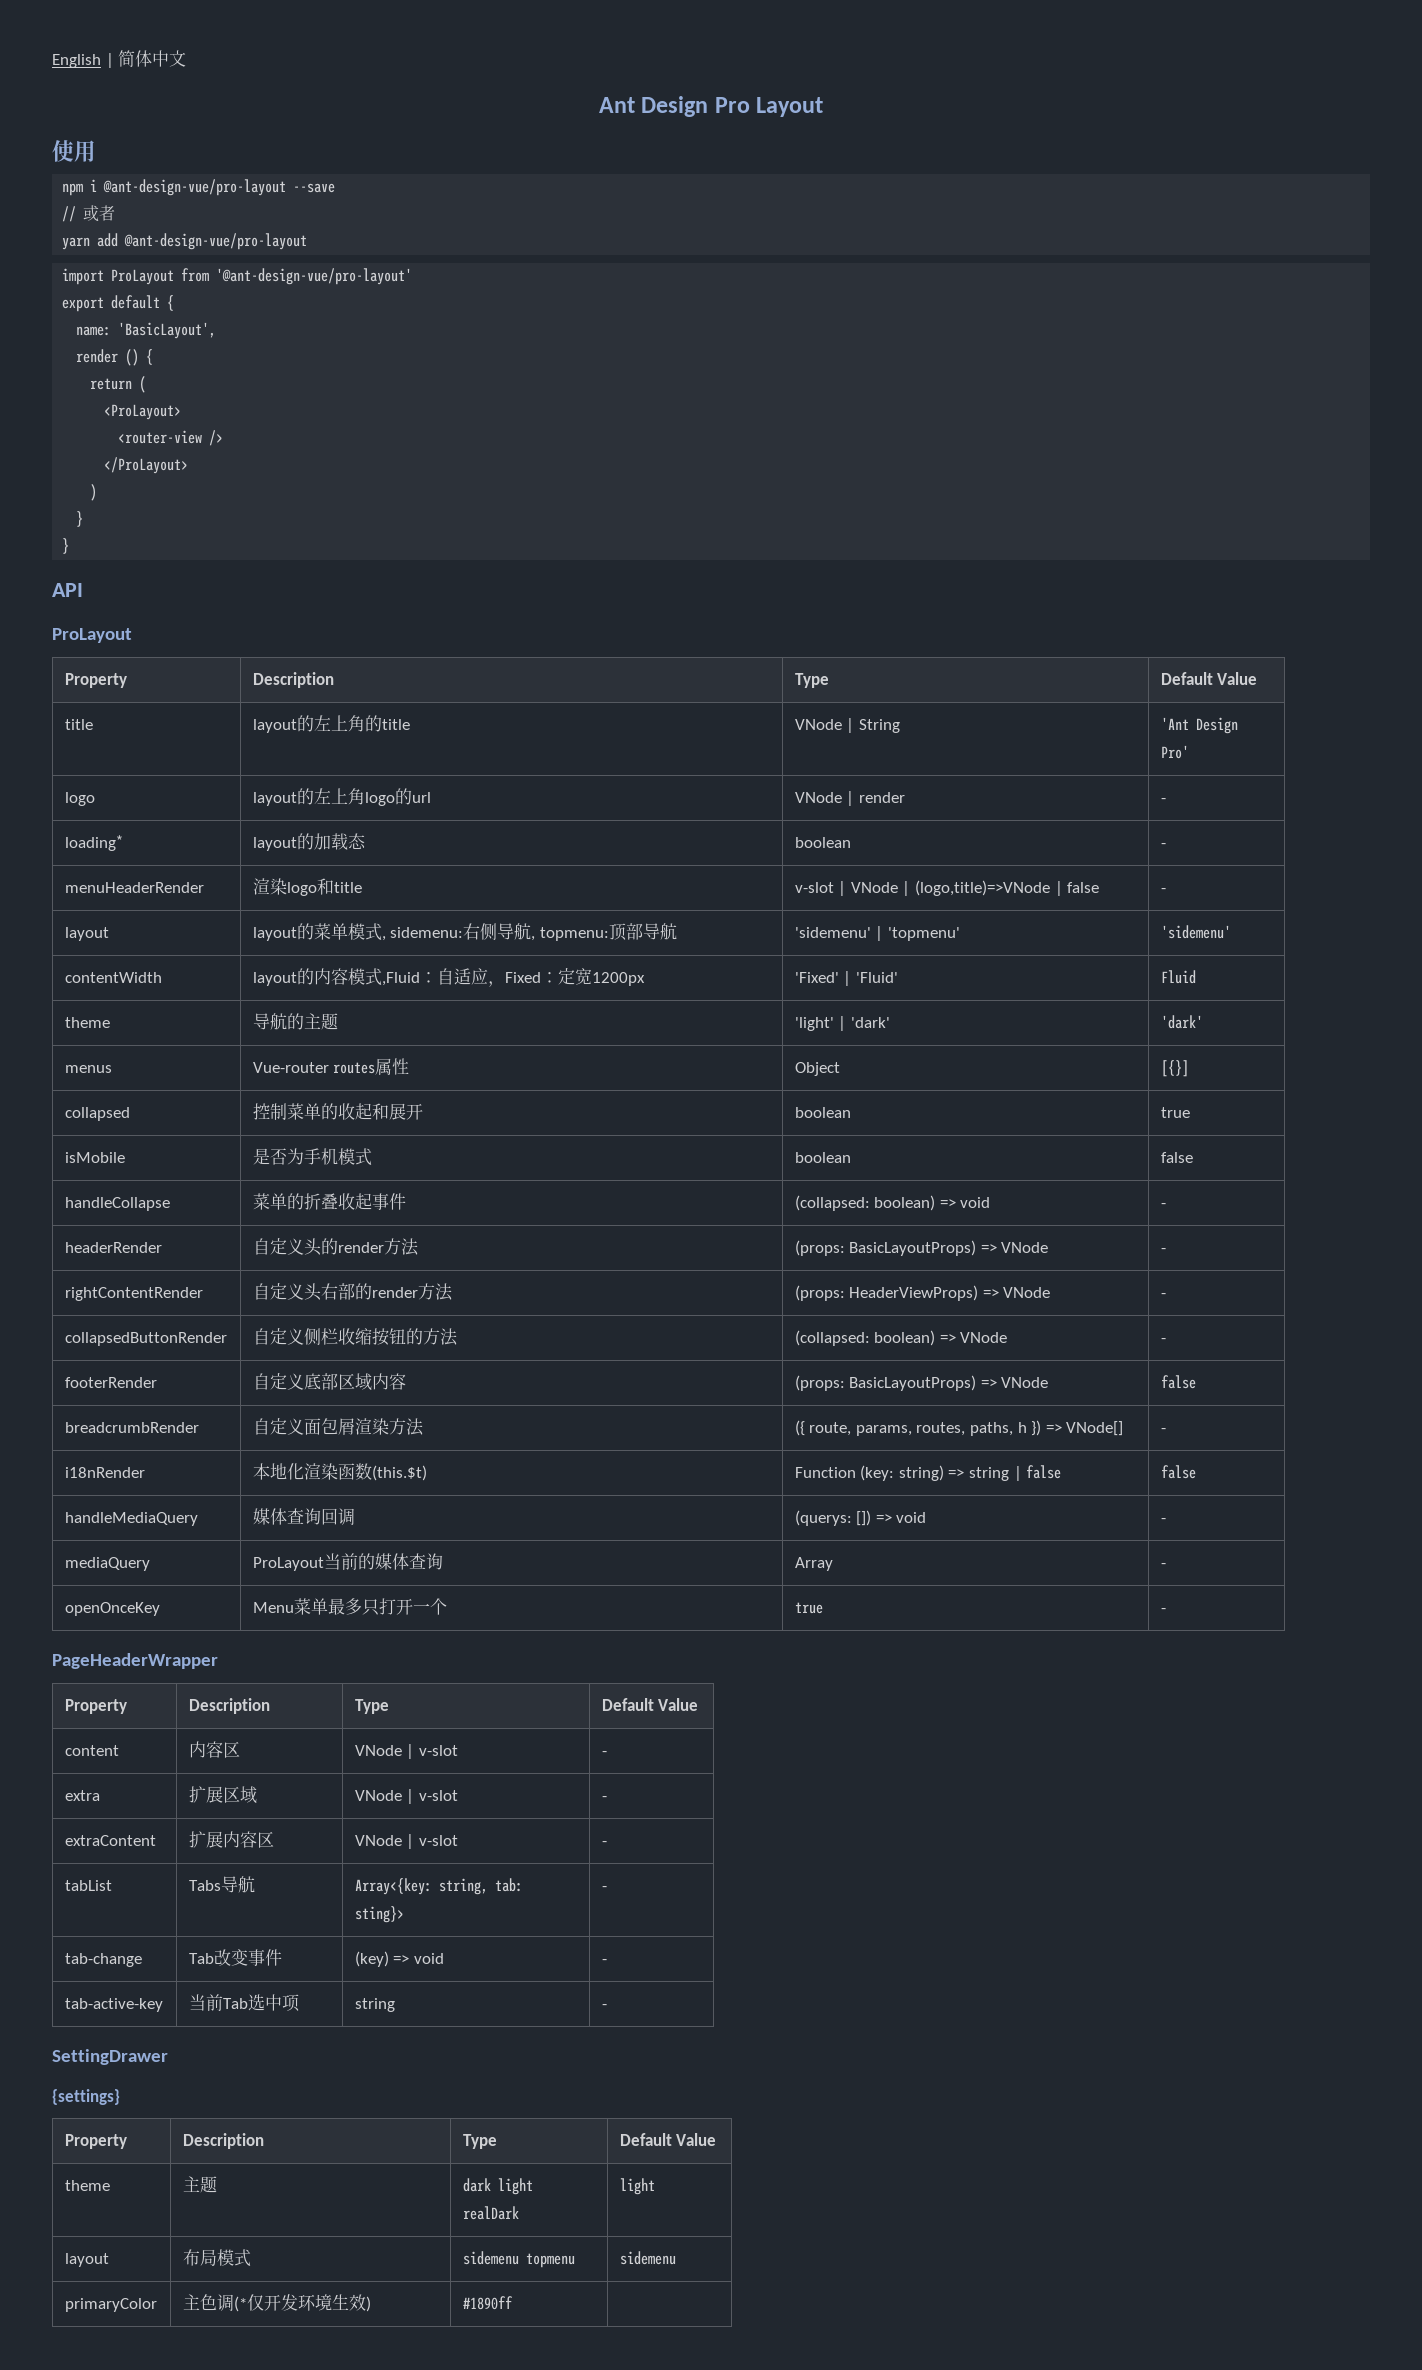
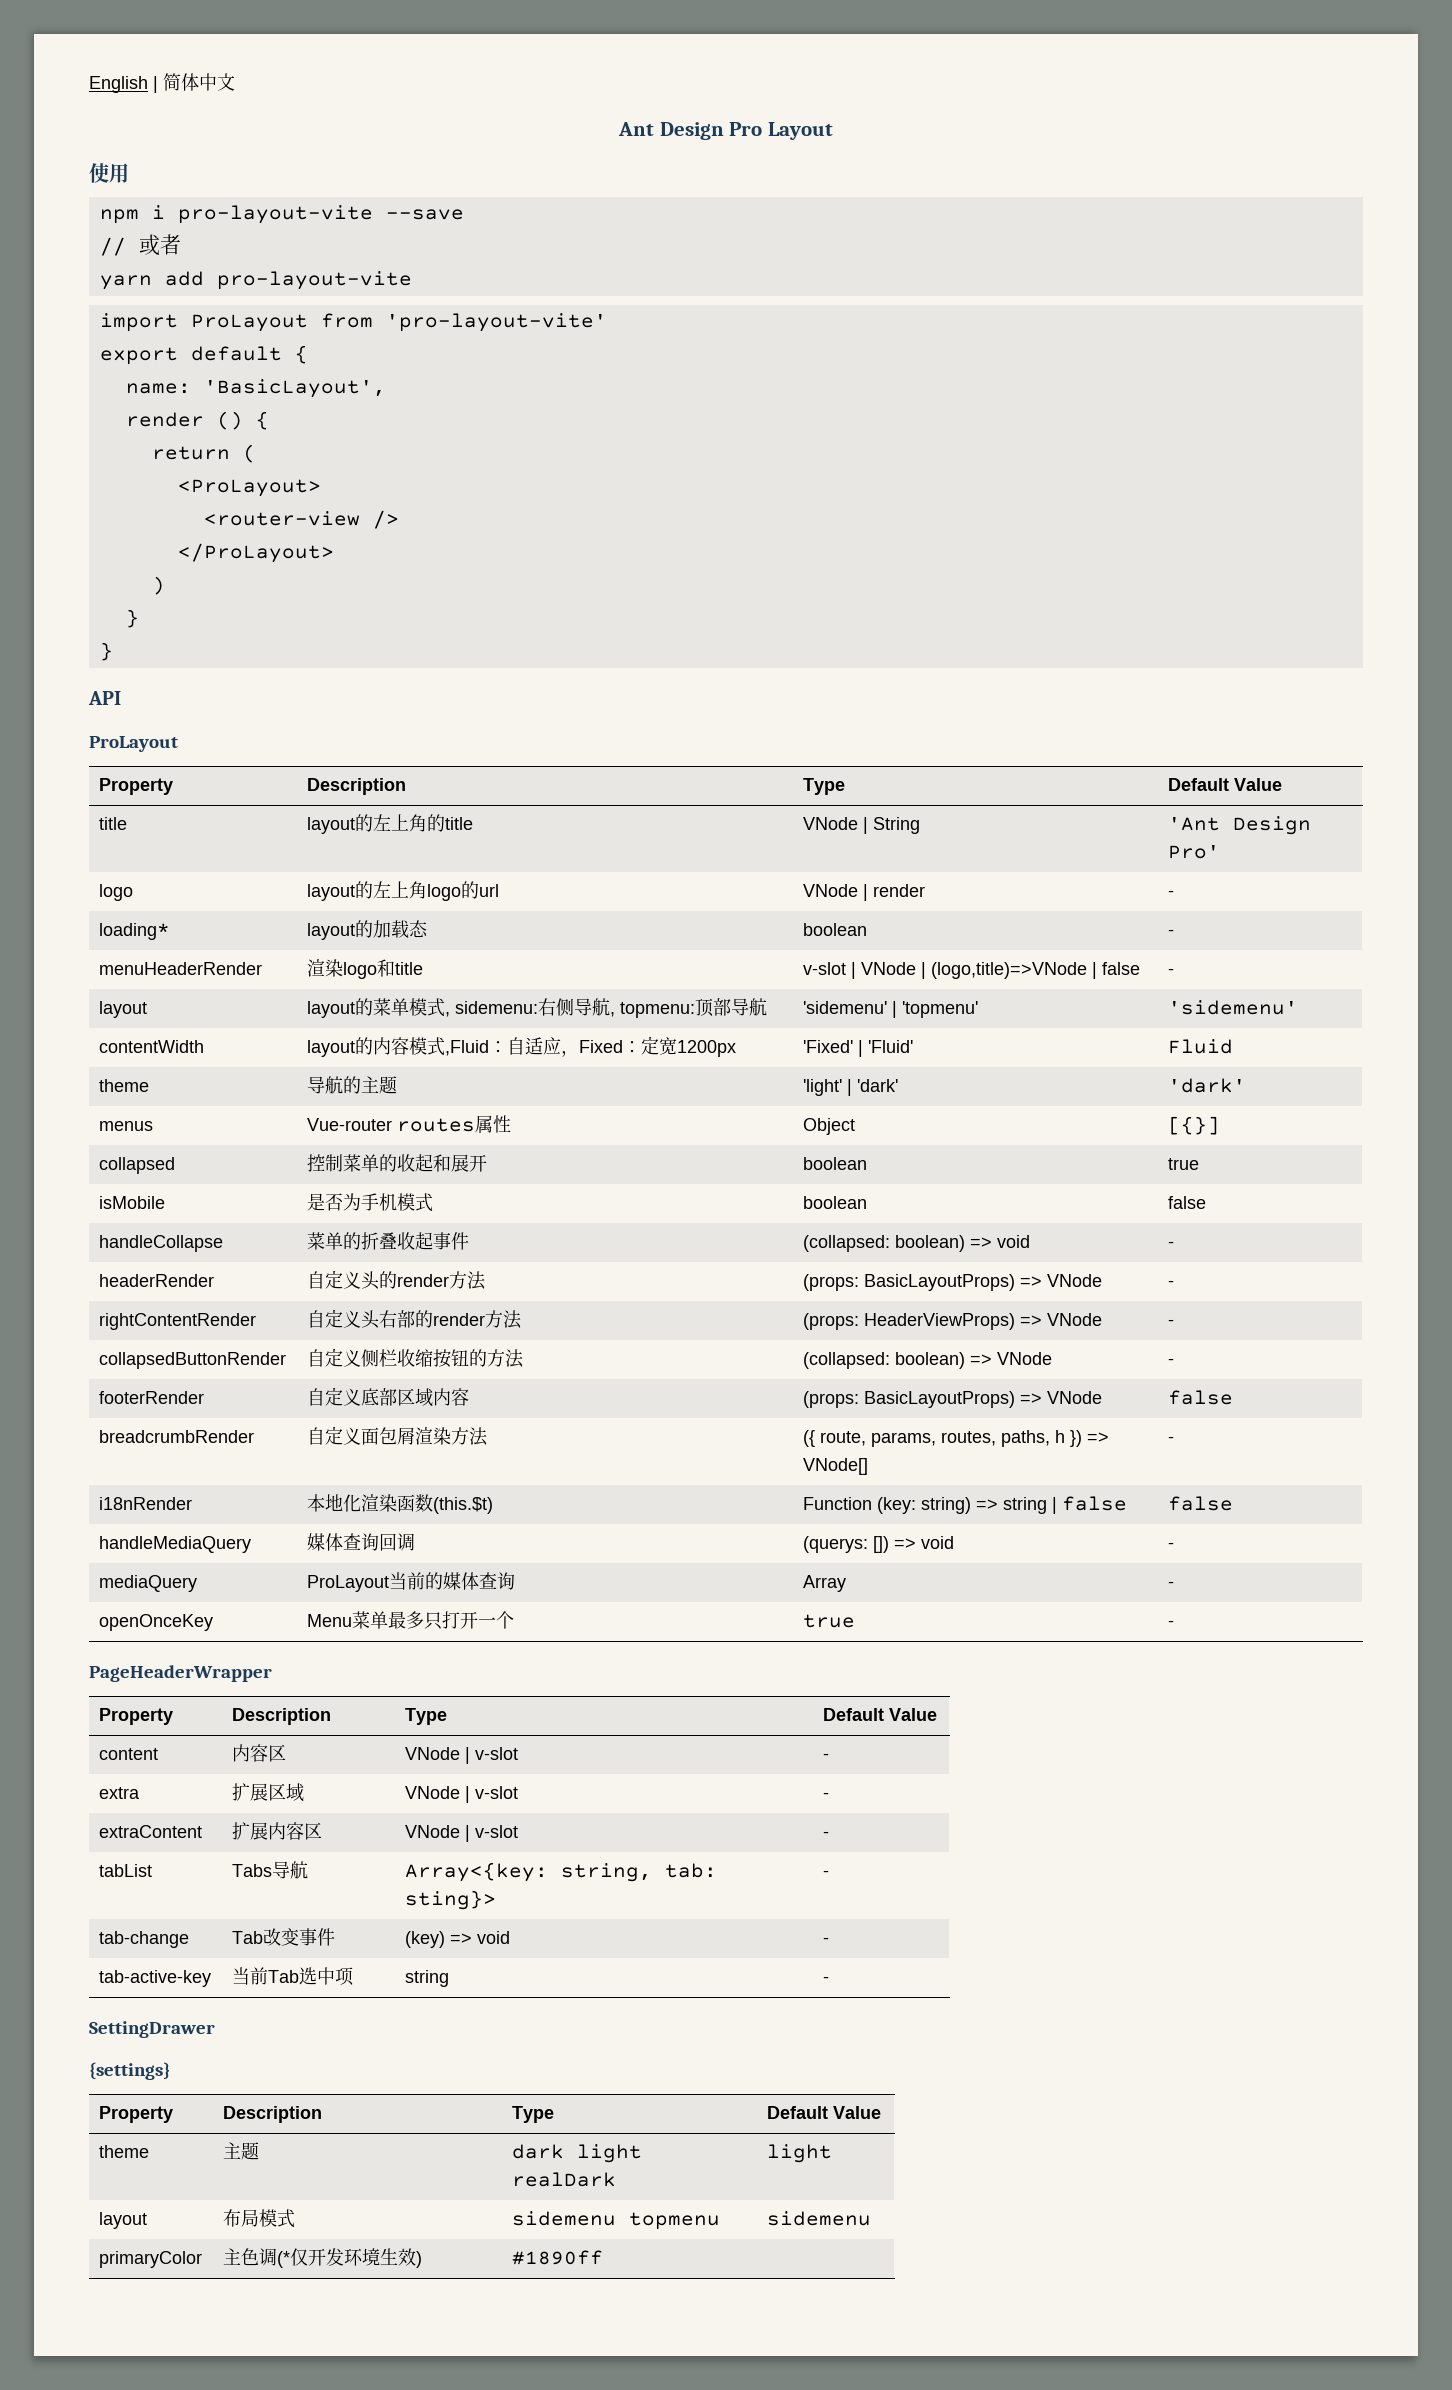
- npm i @ant-design-vue/pro-layout --save
+ npm i pro-layout-vite --save
- yarn add @ant-design-vue/pro-layout
+ yarn add pro-layout-vite
- import ProLayout from '@ant-design-vue/pro-layout'
+ import ProLayout from 'pro-layout-vite'

